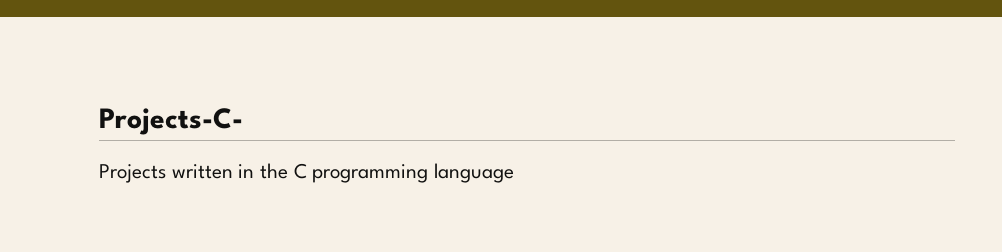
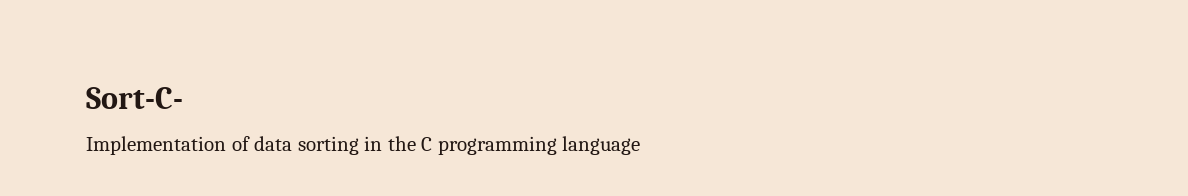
- Projects-C-
- Projects written in the C programming language
+ Sort-C-
+ Implementation of data sorting in the C programming language

